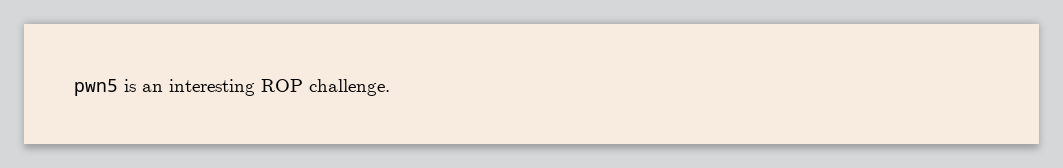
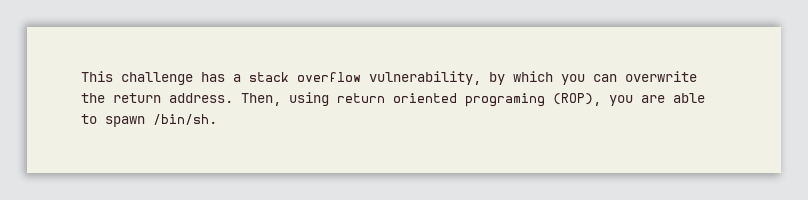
- pwn5 is an interesting ROP challenge.
+ This challenge has a stack overflow vulnerability, by which you can overwrite the return address. Then, using return oriented programing (ROP), you are able to spawn /bin/sh.

